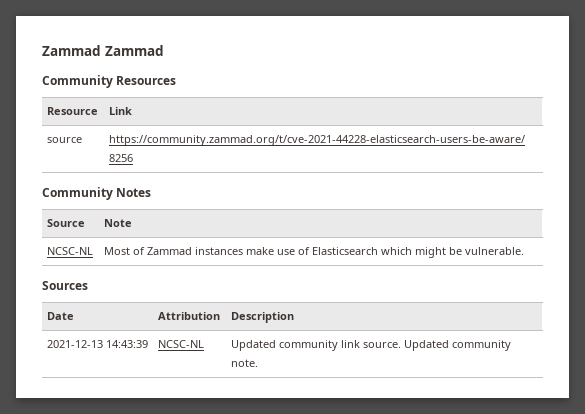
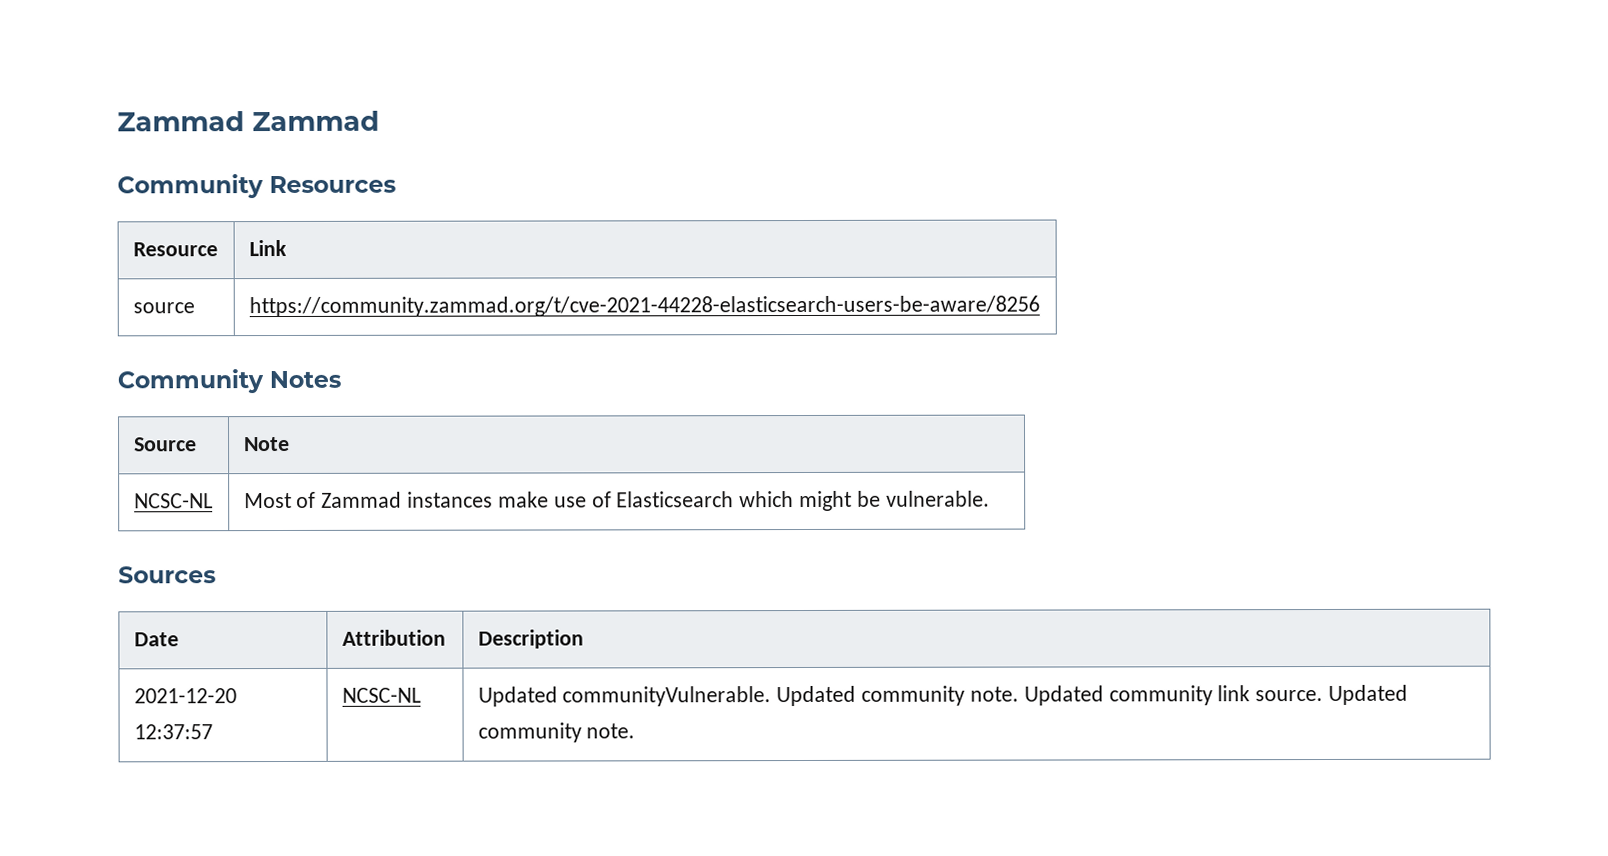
- 2021-12-13 14:43:39 | NCSC-NL | Updated community link source. Updated community note.
+ 2021-12-20 12:37:57 | NCSC-NL | Updated communityVulnerable. Updated community note. Updated community link source. Updated community note.

